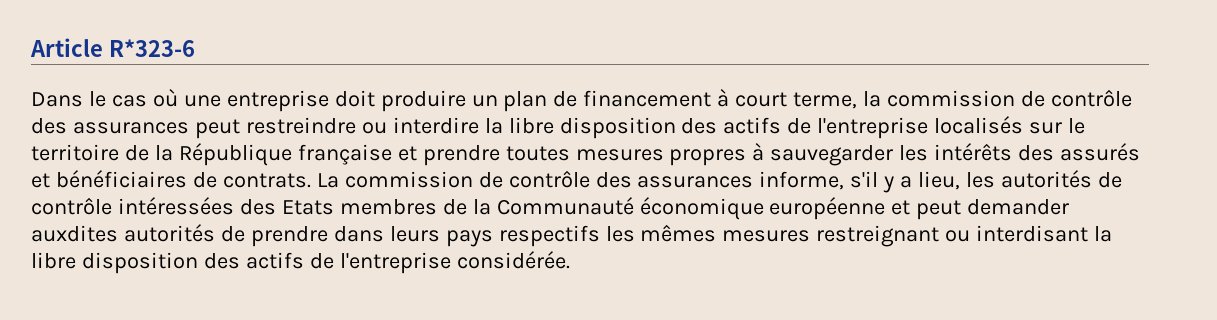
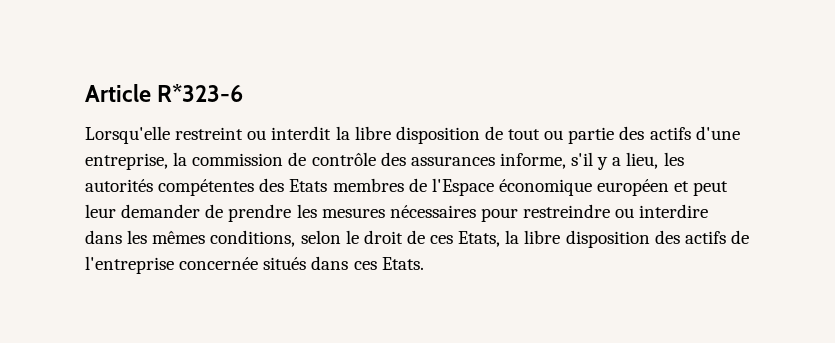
- Dans le cas où une entreprise doit produire un plan de financement à court terme, la commission de contrôle des assurances peut restreindre ou interdire la libre disposition des actifs de l'entreprise localisés sur le territoire de la République française et prendre toutes mesures propres à sauvegarder les intérêts des assurés et bénéficiaires de contrats. La commission de contrôle des assurances informe, s'il y a lieu, les autorités de contrôle intéressées des Etats membres de la Communauté économique européenne et peut demander auxdites autorités de prendre dans leurs pays respectifs les mêmes mesures restreignant ou interdisant la libre disposition des actifs de l'entreprise considérée.
+ Lorsqu'elle restreint ou interdit la libre disposition de tout ou partie des actifs d'une entreprise, la commission de contrôle des assurances informe, s'il y a lieu, les autorités compétentes des Etats membres de l'Espace économique européen et peut leur demander de prendre les mesures nécessaires pour restreindre ou interdire dans les mêmes conditions, selon le droit de ces Etats, la libre disposition des actifs de l'entreprise concernée situés dans ces Etats.

